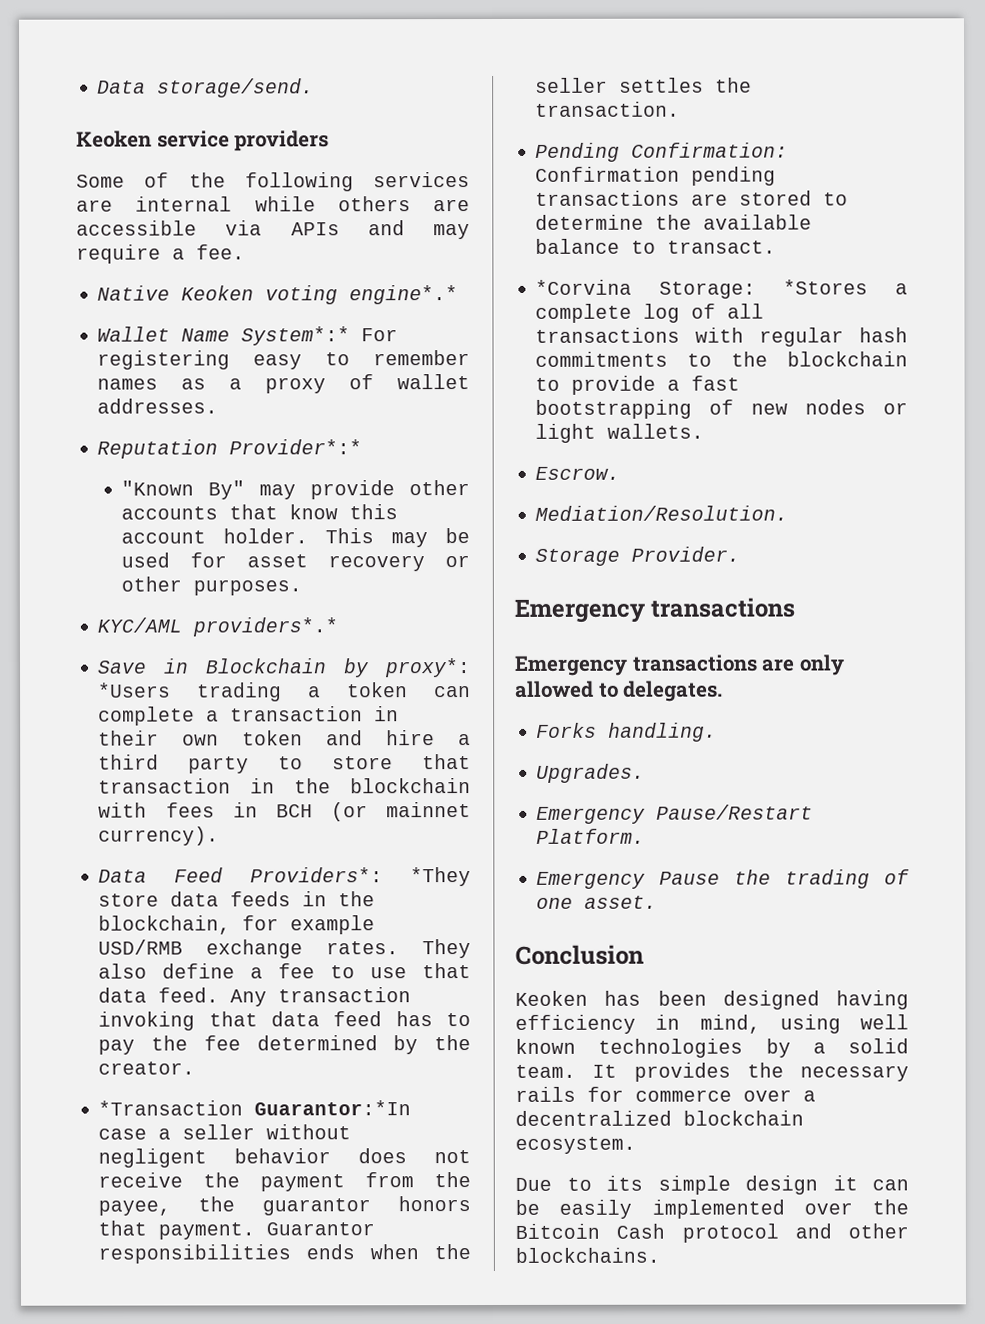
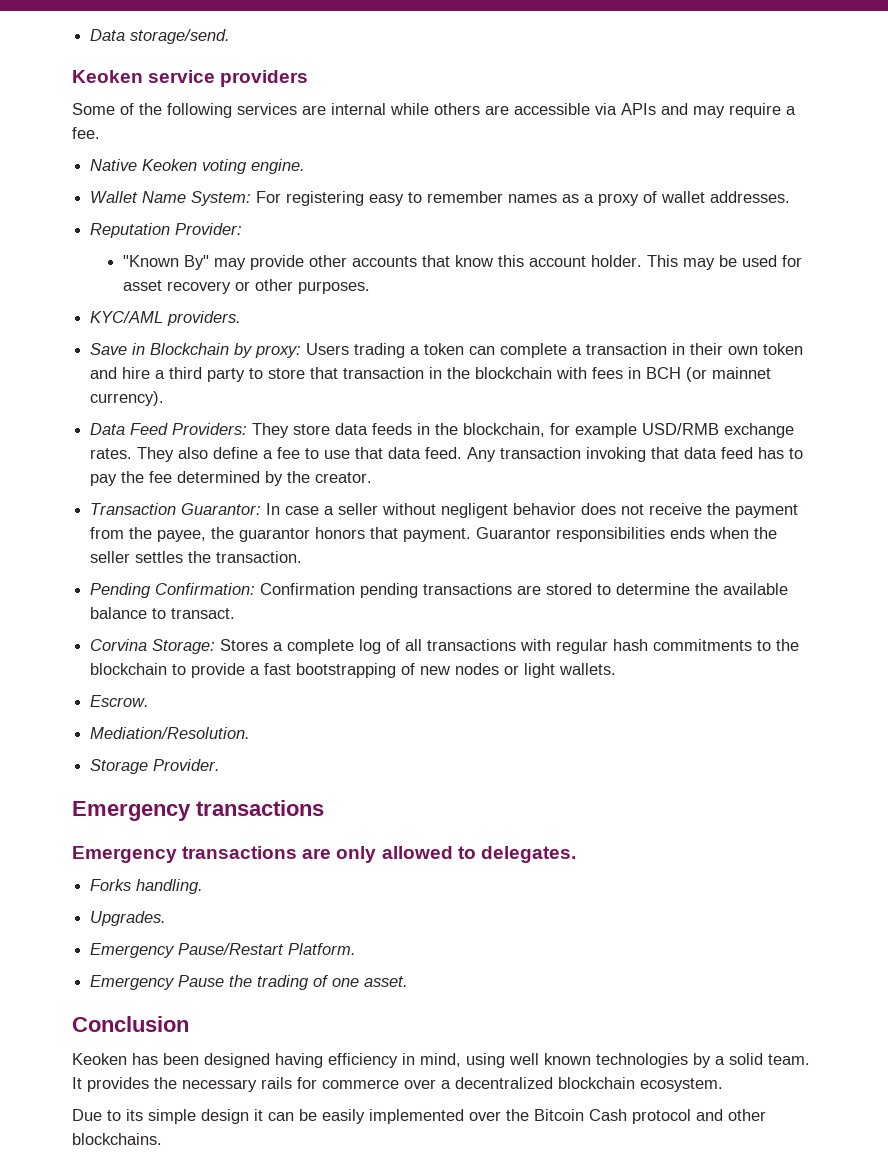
- Native Keoken voting engine*.*
+ Native Keoken voting engine.
- Wallet Name System*:* For registering easy to remember names as a proxy of wallet addresses.
+ Wallet Name System: For registering easy to remember names as a proxy of wallet addresses.
- Reputation Provider*:*
+ Reputation Provider:
- KYC/AML providers*.*
+ KYC/AML providers.
- Save in Blockchain by proxy*: *Users trading a token can complete a transaction in their own token and hire a third party to store that transaction in the blockchain with fees in BCH (or mainnet currency).
+ Save in Blockchain by proxy: Users trading a token can complete a transaction in their own token and hire a third party to store that transaction in the blockchain with fees in BCH (or mainnet currency).
- Data Feed Providers*: *They store data feeds in the blockchain, for example USD/RMB exchange rates.
+ Data Feed Providers: They store data feeds in the blockchain, for example USD/RMB exchange rates.
- *Transaction Guarantor:*In case a seller without negligent behavior does not receive the payment from the payee, the guarantor honors that payment.
+ Transaction Guarantor: In case a seller without negligent behavior does not receive the payment from the payee, the guarantor honors that payment.
- *Corvina Storage: *Stores a complete log of all transactions with regular hash commitments to the blockchain to provide a fast bootstrapping of new nodes or light wallets.
+ Corvina Storage: Stores a complete log of all transactions with regular hash commitments to the blockchain to provide a fast bootstrapping of new nodes or light wallets.

